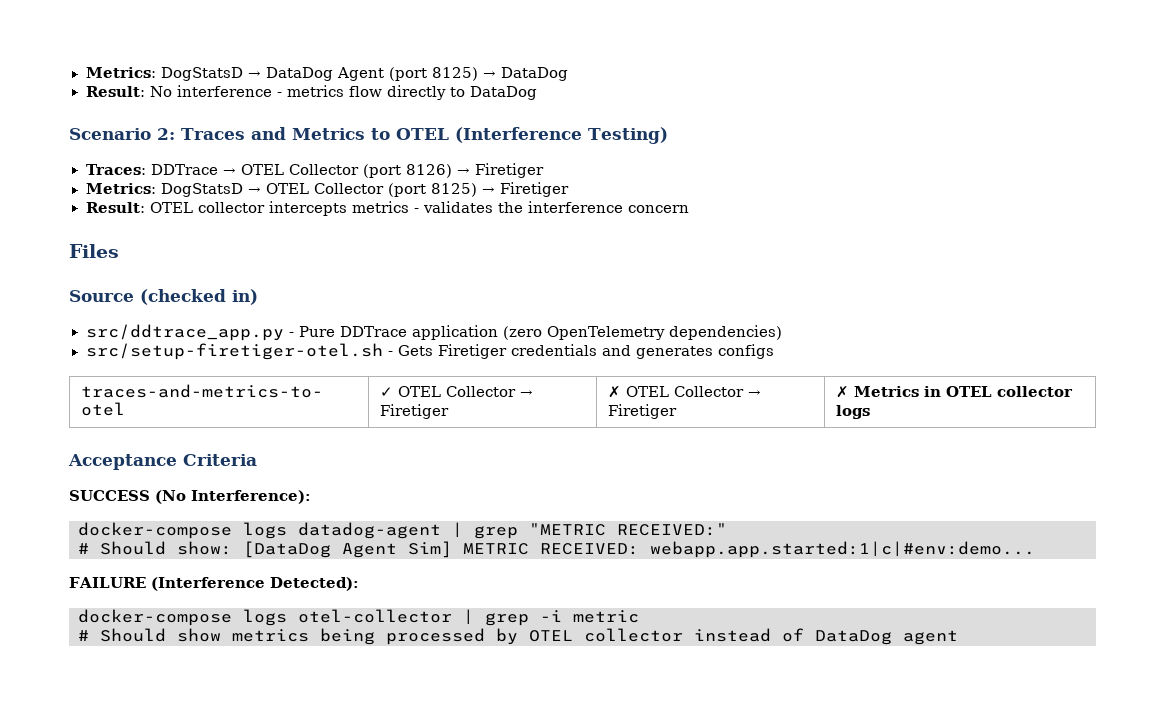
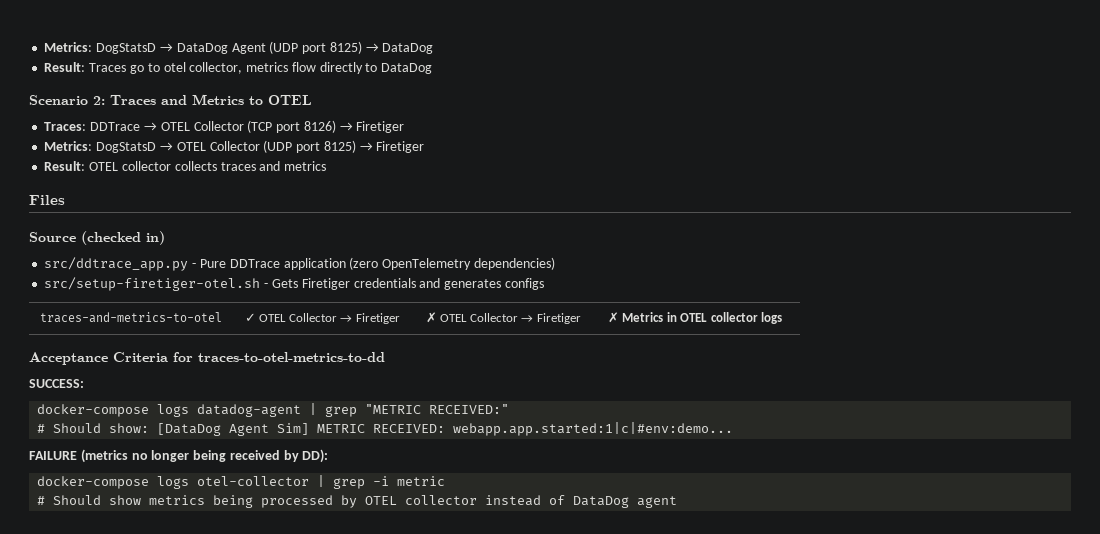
- Metrics: DogStatsD → DataDog Agent (port 8125) → DataDog
+ Metrics: DogStatsD → DataDog Agent (UDP port 8125) → DataDog
- Result: No interference - metrics flow directly to DataDog
+ Result: Traces go to otel collector, metrics flow directly to DataDog
- Scenario 2: Traces and Metrics to OTEL (Interference Testing)
+ Scenario 2: Traces and Metrics to OTEL
- Traces: DDTrace → OTEL Collector (port 8126) → Firetiger
+ Traces: DDTrace → OTEL Collector (TCP port 8126) → Firetiger
- Metrics: DogStatsD → OTEL Collector (port 8125) → Firetiger
+ Metrics: DogStatsD → OTEL Collector (UDP port 8125) → Firetiger
- Result: OTEL collector intercepts metrics - validates the interference concern
+ Result: OTEL collector collects traces and metrics
- Acceptance Criteria
- SUCCESS (No Interference):
+ Acceptance Criteria for traces-to-otel-metrics-to-dd
+ SUCCESS:
- FAILURE (Interference Detected):
+ FAILURE (metrics no longer being received by DD):

